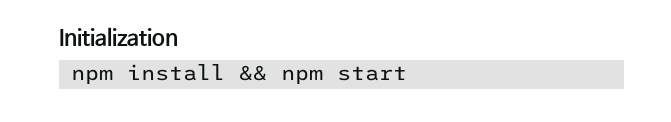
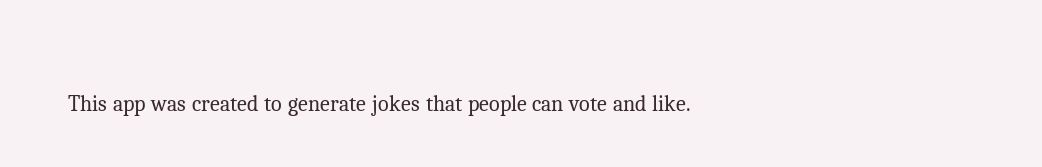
- Initialization
- npm install && npm start
+ This app was created to generate jokes that people can vote and like.

